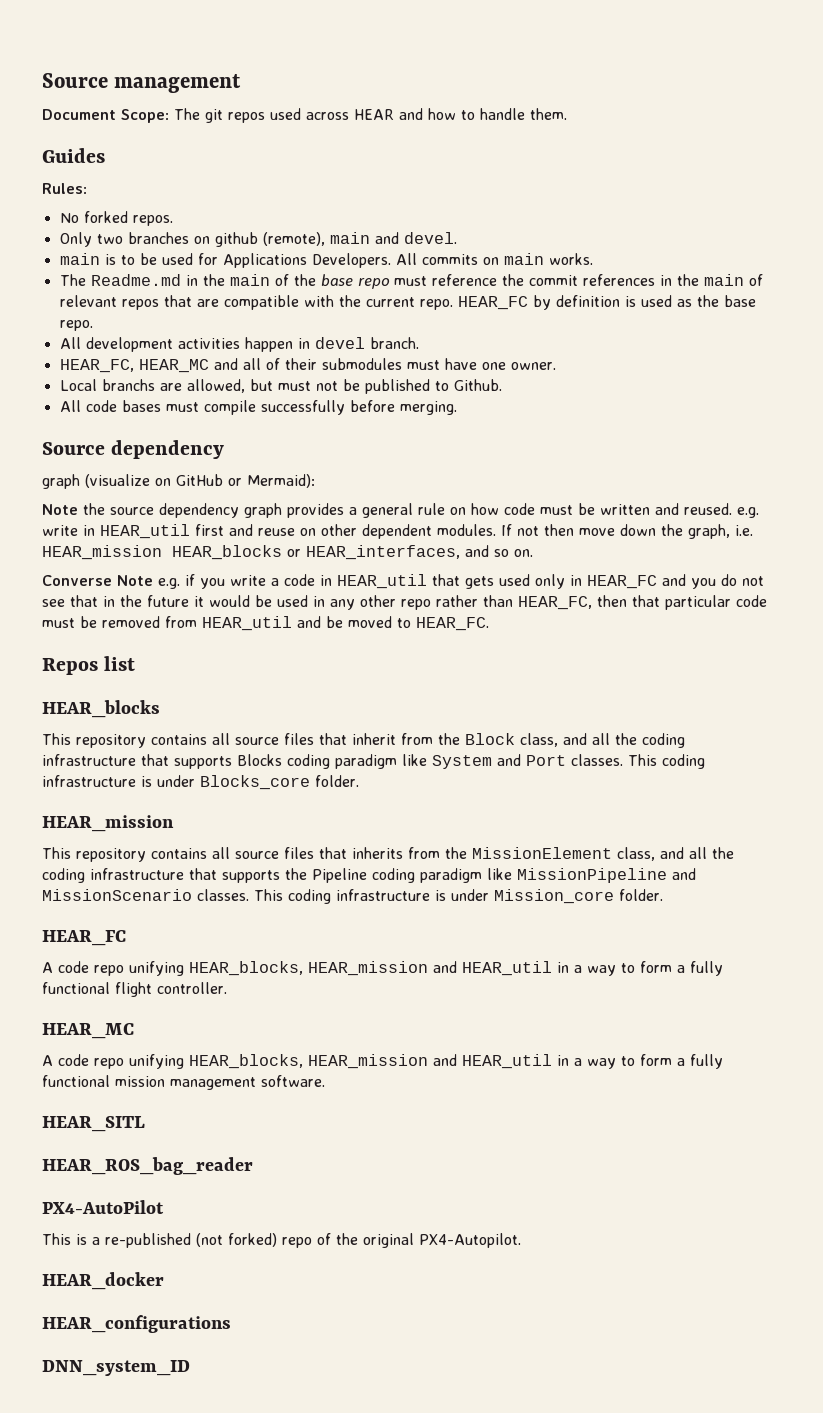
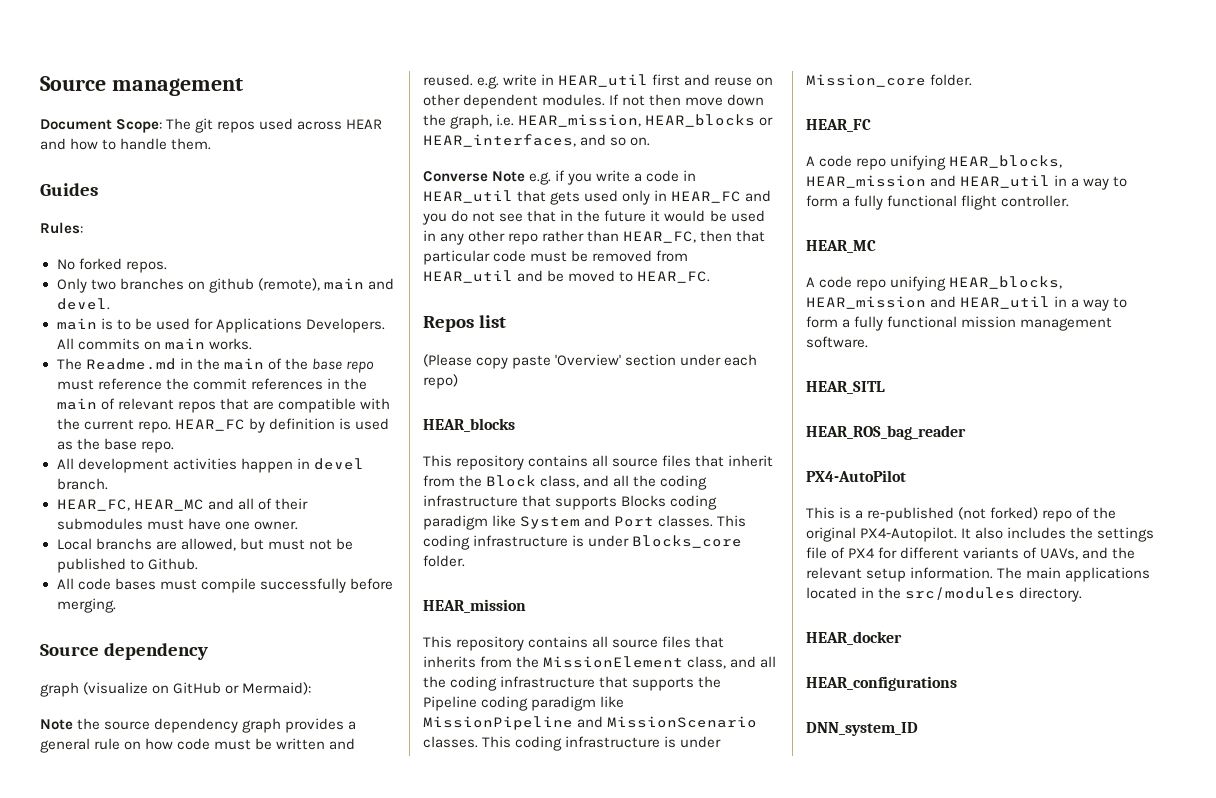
- If not then move down the graph, i.e. HEAR_mission HEAR_blocks or HEAR_interfaces, and so on.
+ If not then move down the graph, i.e. HEAR_mission, HEAR_blocks or HEAR_interfaces, and so on.
+ (Please copy paste 'Overview' section under each repo)
+ It also includes the settings file of PX4 for different variants of UAVs, and the relevant setup information. The main applications located in the src/modules directory.

